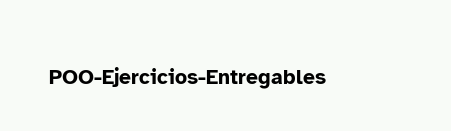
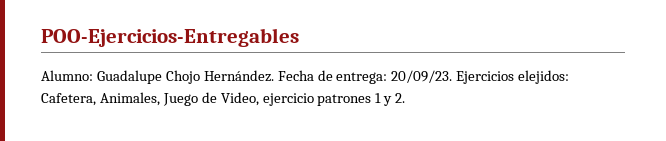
+ Alumno: Guadalupe Chojo Hernández. Fecha de entrega: 20/09/23. Ejercicios elejidos: Cafetera, Animales, Juego de Video, ejercicio patrones 1 y 2.

